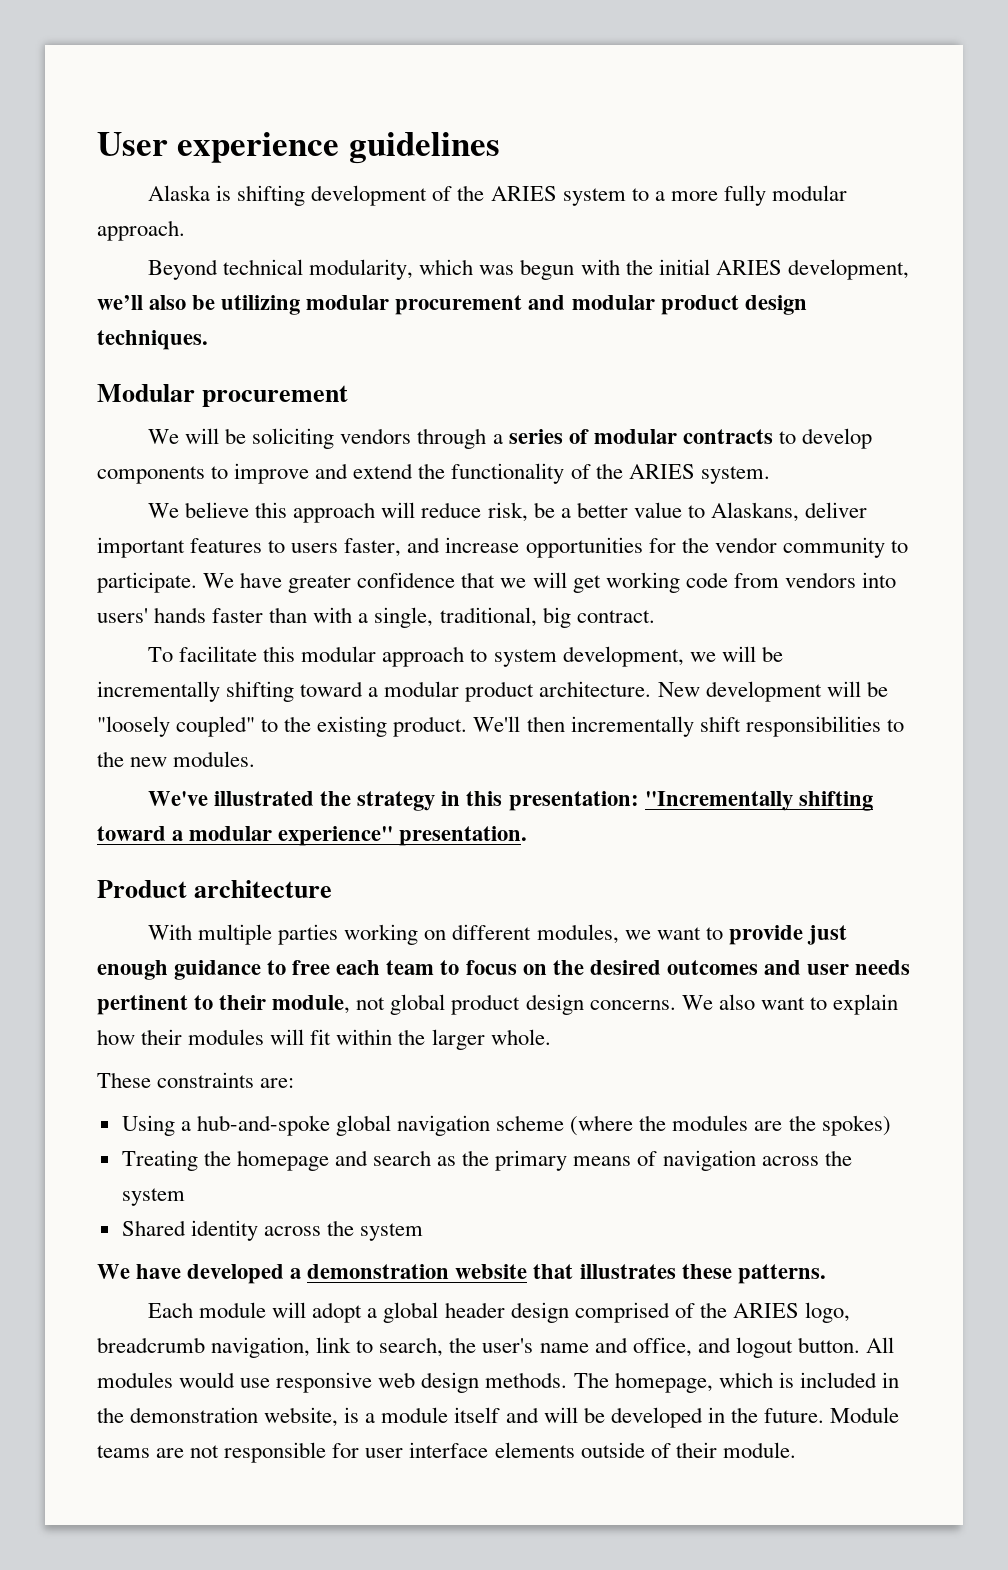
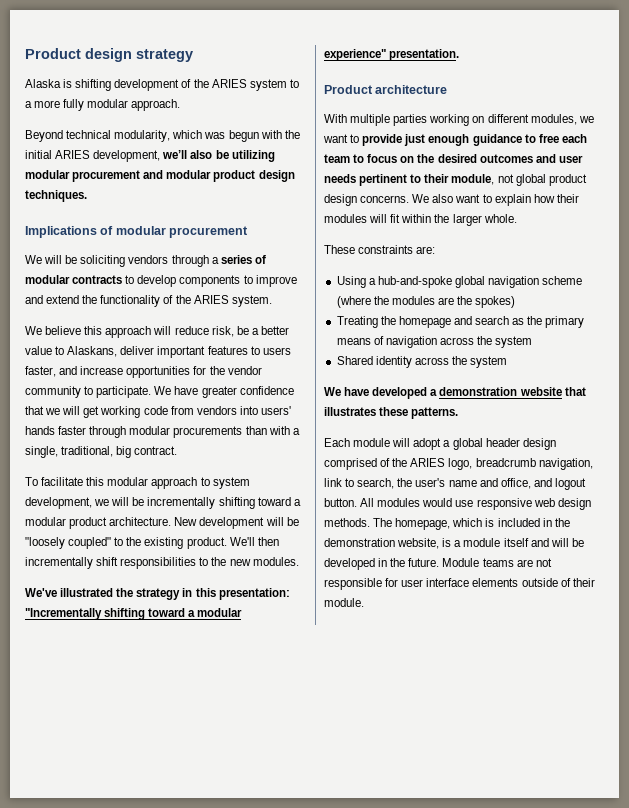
- User experience guidelines
+ Product design strategy
- Modular procurement
+ Implications of modular procurement
- We have greater confidence that we will get working code from vendors into users' hands faster than with a single, traditional, big contract.
+ We have greater confidence that we will get working code from vendors into users' hands faster through modular procurements than with a single, traditional, big contract.

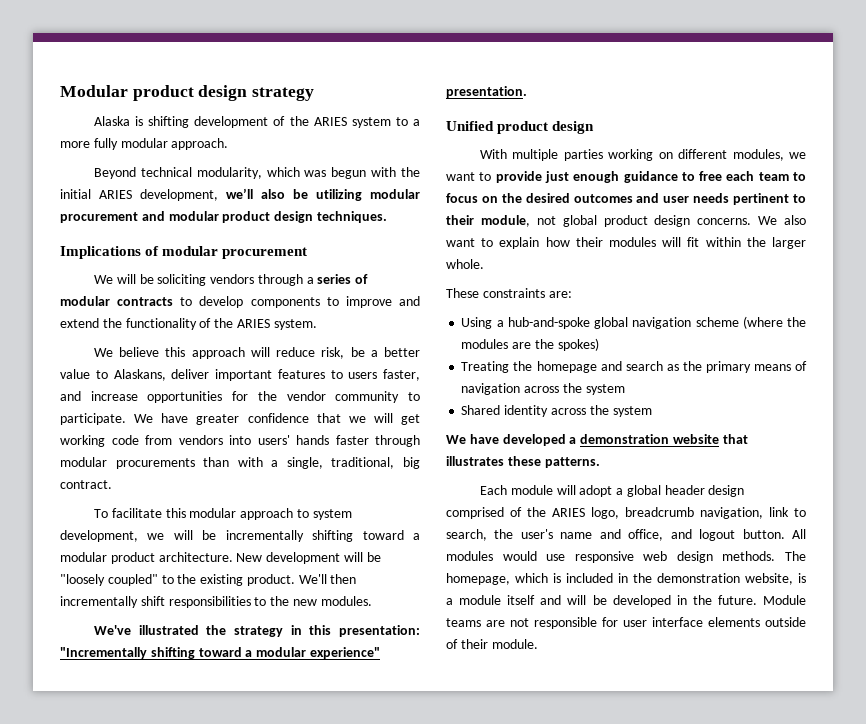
- Product design strategy
+ Modular product design strategy
- Product architecture
+ Unified product design

